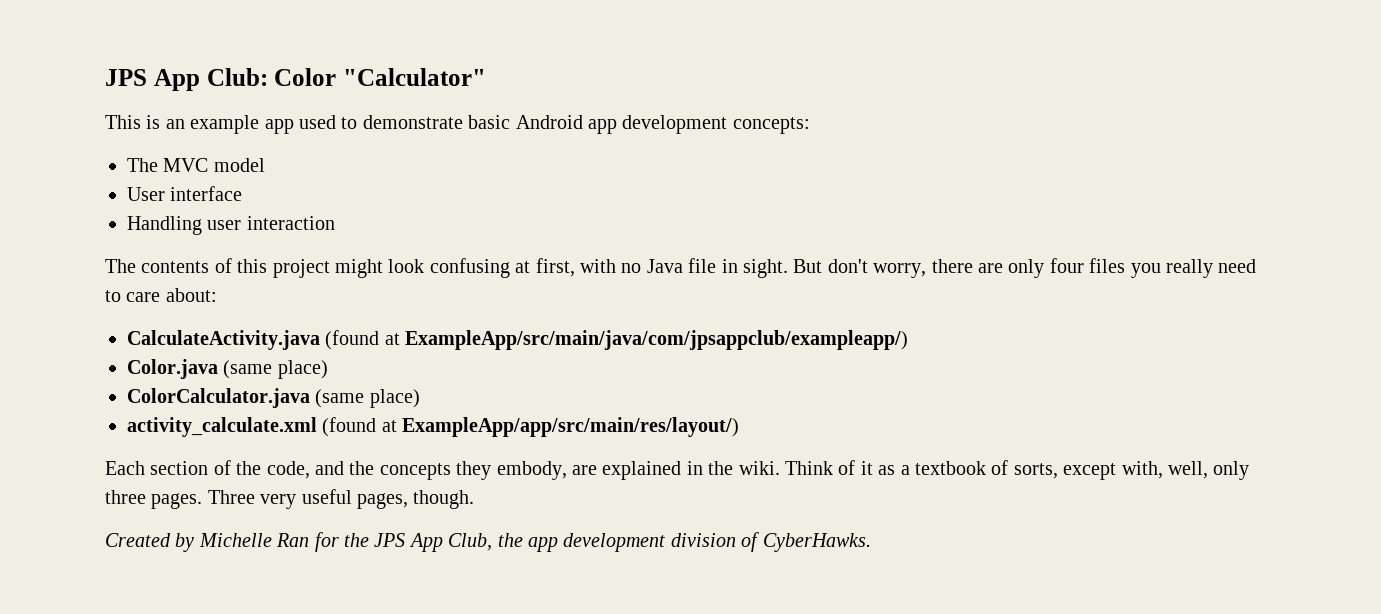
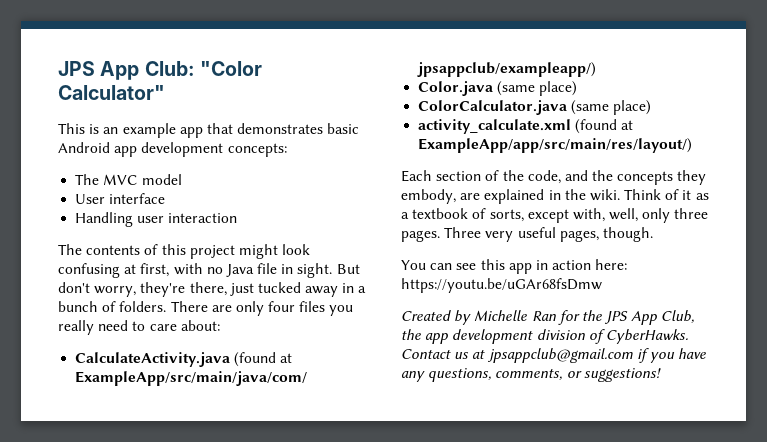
- JPS App Club: Color "Calculator"
+ JPS App Club: "Color Calculator"
- This is an example app used to demonstrate basic Android app development concepts:
+ This is an example app that demonstrates basic Android app development concepts:
- But don't worry, there are only four files you really need to care about:
+ But don't worry, they're there, just tucked away in a bunch of folders. There are only four files you really need to care about:
+ You can see this app in action here: https://youtu.be/uGAr68fsDmw
+ Contact us at jpsappclub@gmail.com if you have any questions, comments, or suggestions!

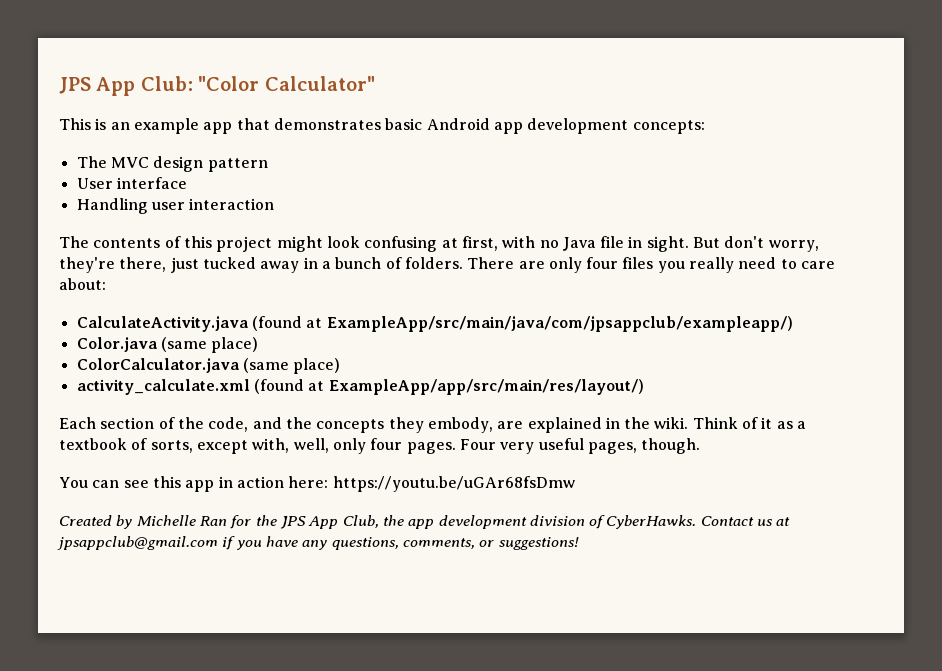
- The MVC model
+ The MVC design pattern
- Think of it as a textbook of sorts, except with, well, only three pages. Three very useful pages, though.
+ Think of it as a textbook of sorts, except with, well, only four pages. Four very useful pages, though.

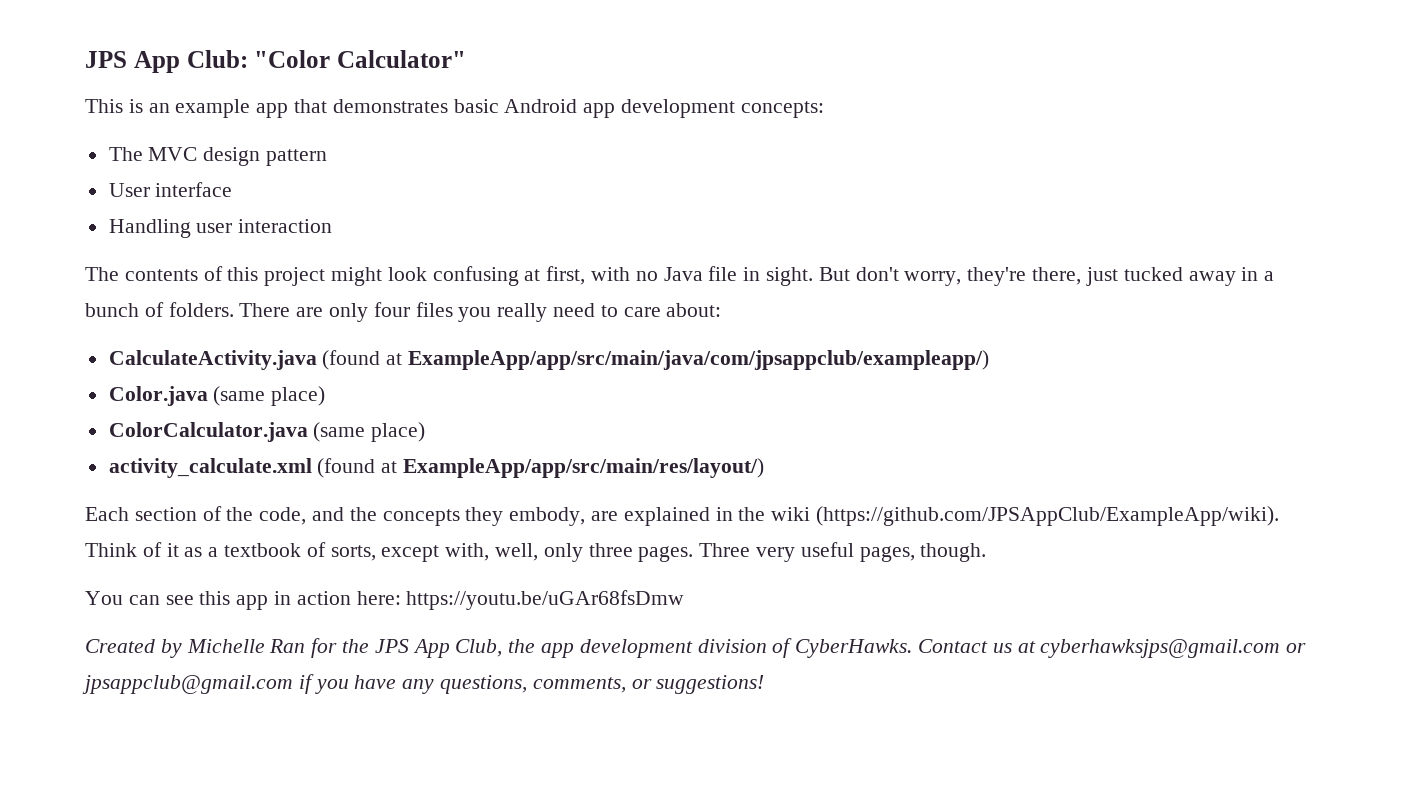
- CalculateActivity.java (found at ExampleApp/src/main/java/com/jpsappclub/exampleapp/)
+ CalculateActivity.java (found at ExampleApp/app/src/main/java/com/jpsappclub/exampleapp/)
- Each section of the code, and the concepts they embody, are explained in the wiki. Think of it as a textbook of sorts, except with, well, only four pages. Four very useful pages, though.
+ Each section of the code, and the concepts they embody, are explained in the wiki (https://github.com/JPSAppClub/ExampleApp/wiki). Think of it as a textbook of sorts, except with, well, only three pages. Three very useful pages, though.
- Contact us at jpsappclub@gmail.com if you have any questions, comments, or suggestions!
+ Contact us at cyberhawksjps@gmail.com or jpsappclub@gmail.com if you have any questions, comments, or suggestions!

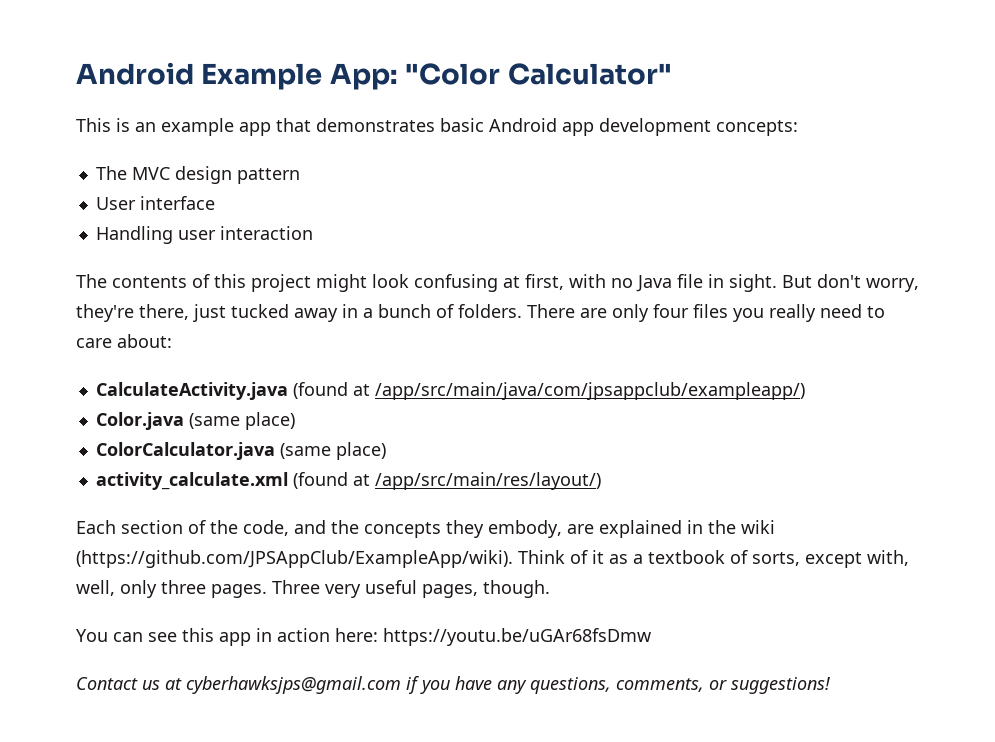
- JPS App Club: "Color Calculator"
+ Android Example App: "Color Calculator"
- CalculateActivity.java (found at ExampleApp/app/src/main/java/com/jpsappclub/exampleapp/)
+ CalculateActivity.java (found at /app/src/main/java/com/jpsappclub/exampleapp/)
- activity_calculate.xml (found at ExampleApp/app/src/main/res/layout/)
+ activity_calculate.xml (found at /app/src/main/res/layout/)
- Created by Michelle Ran for the JPS App Club, the app development division of CyberHawks. Contact us at cyberhawksjps@gmail.com or jpsappclub@gmail.com if you have any questions, comments, or suggestions!
+ Contact us at cyberhawksjps@gmail.com if you have any questions, comments, or suggestions!

